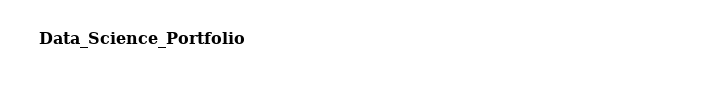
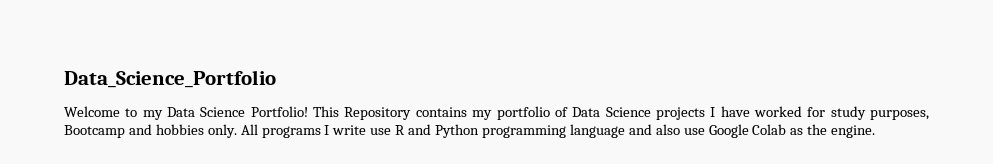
+ Welcome to my Data Science Portfolio! This Repository contains my portfolio of Data Science projects I have worked for study purposes, Bootcamp and hobbies only. All programs I write use R and Python programming language and also use Google Colab as the engine.

